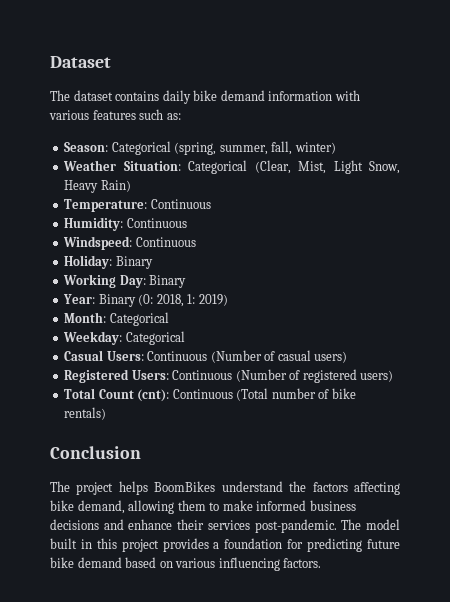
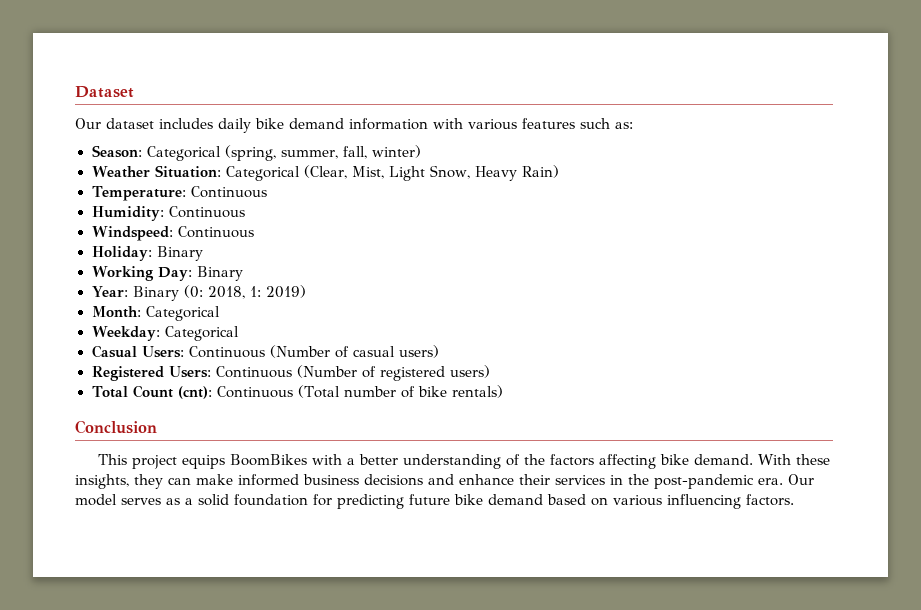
- The dataset contains daily bike demand information with various features such as:
+ Our dataset includes daily bike demand information with various features such as:
- The project helps BoomBikes understand the factors affecting bike demand, allowing them to make informed business decisions and enhance their services post-pandemic. The model built in this project provides a foundation for predicting future bike demand based on various influencing factors.
+ This project equips BoomBikes with a better understanding of the factors affecting bike demand. With these insights, they can make informed business decisions and enhance their services in the post-pandemic era. Our model serves as a solid foundation for predicting future bike demand based on various influencing factors.

